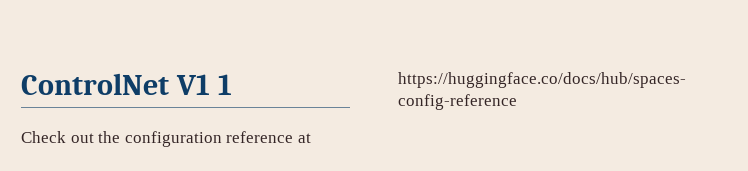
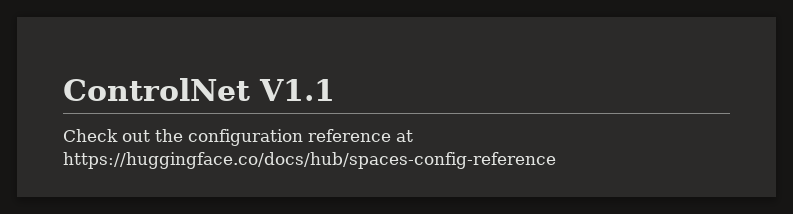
- ControlNet V1 1
+ ControlNet V1.1

